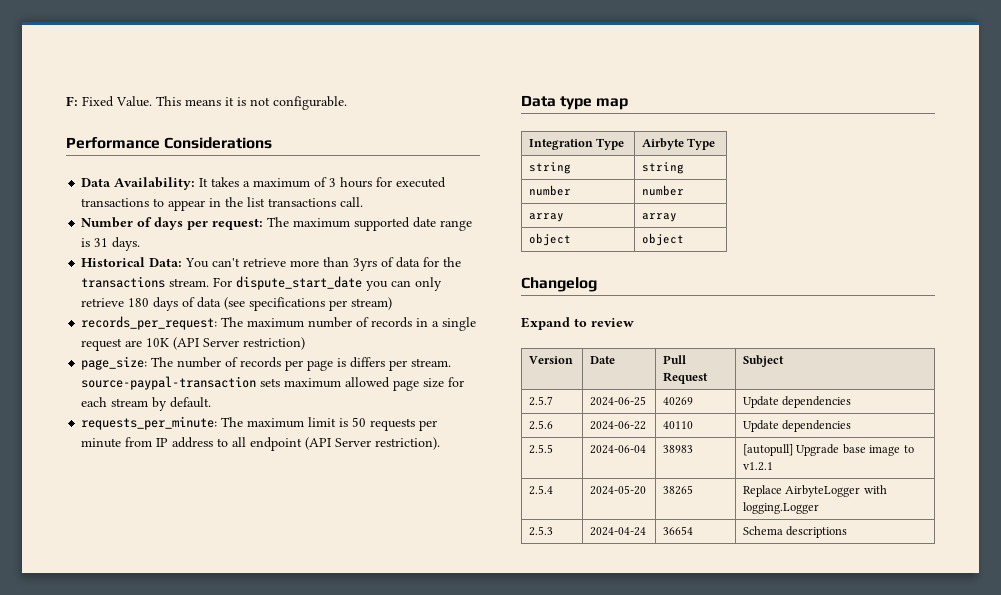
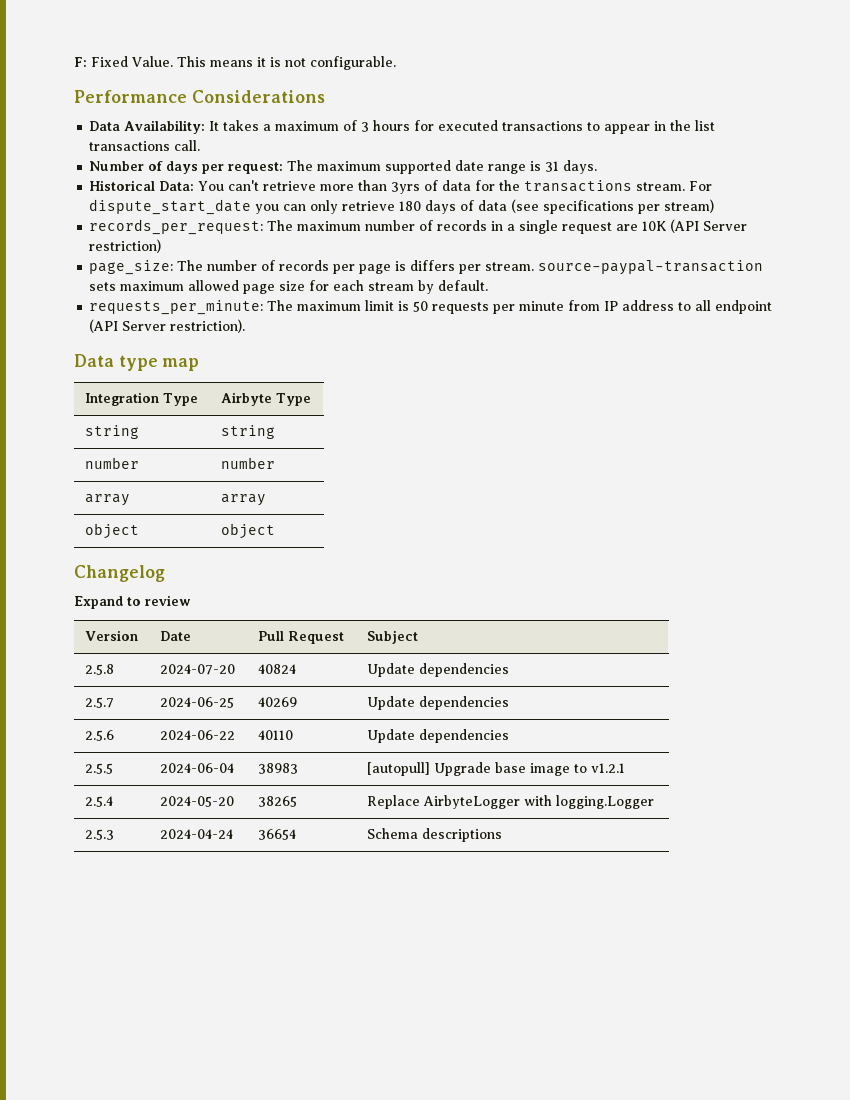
+ 2.5.8 | 2024-07-20 | 40824 | Update dependencies

